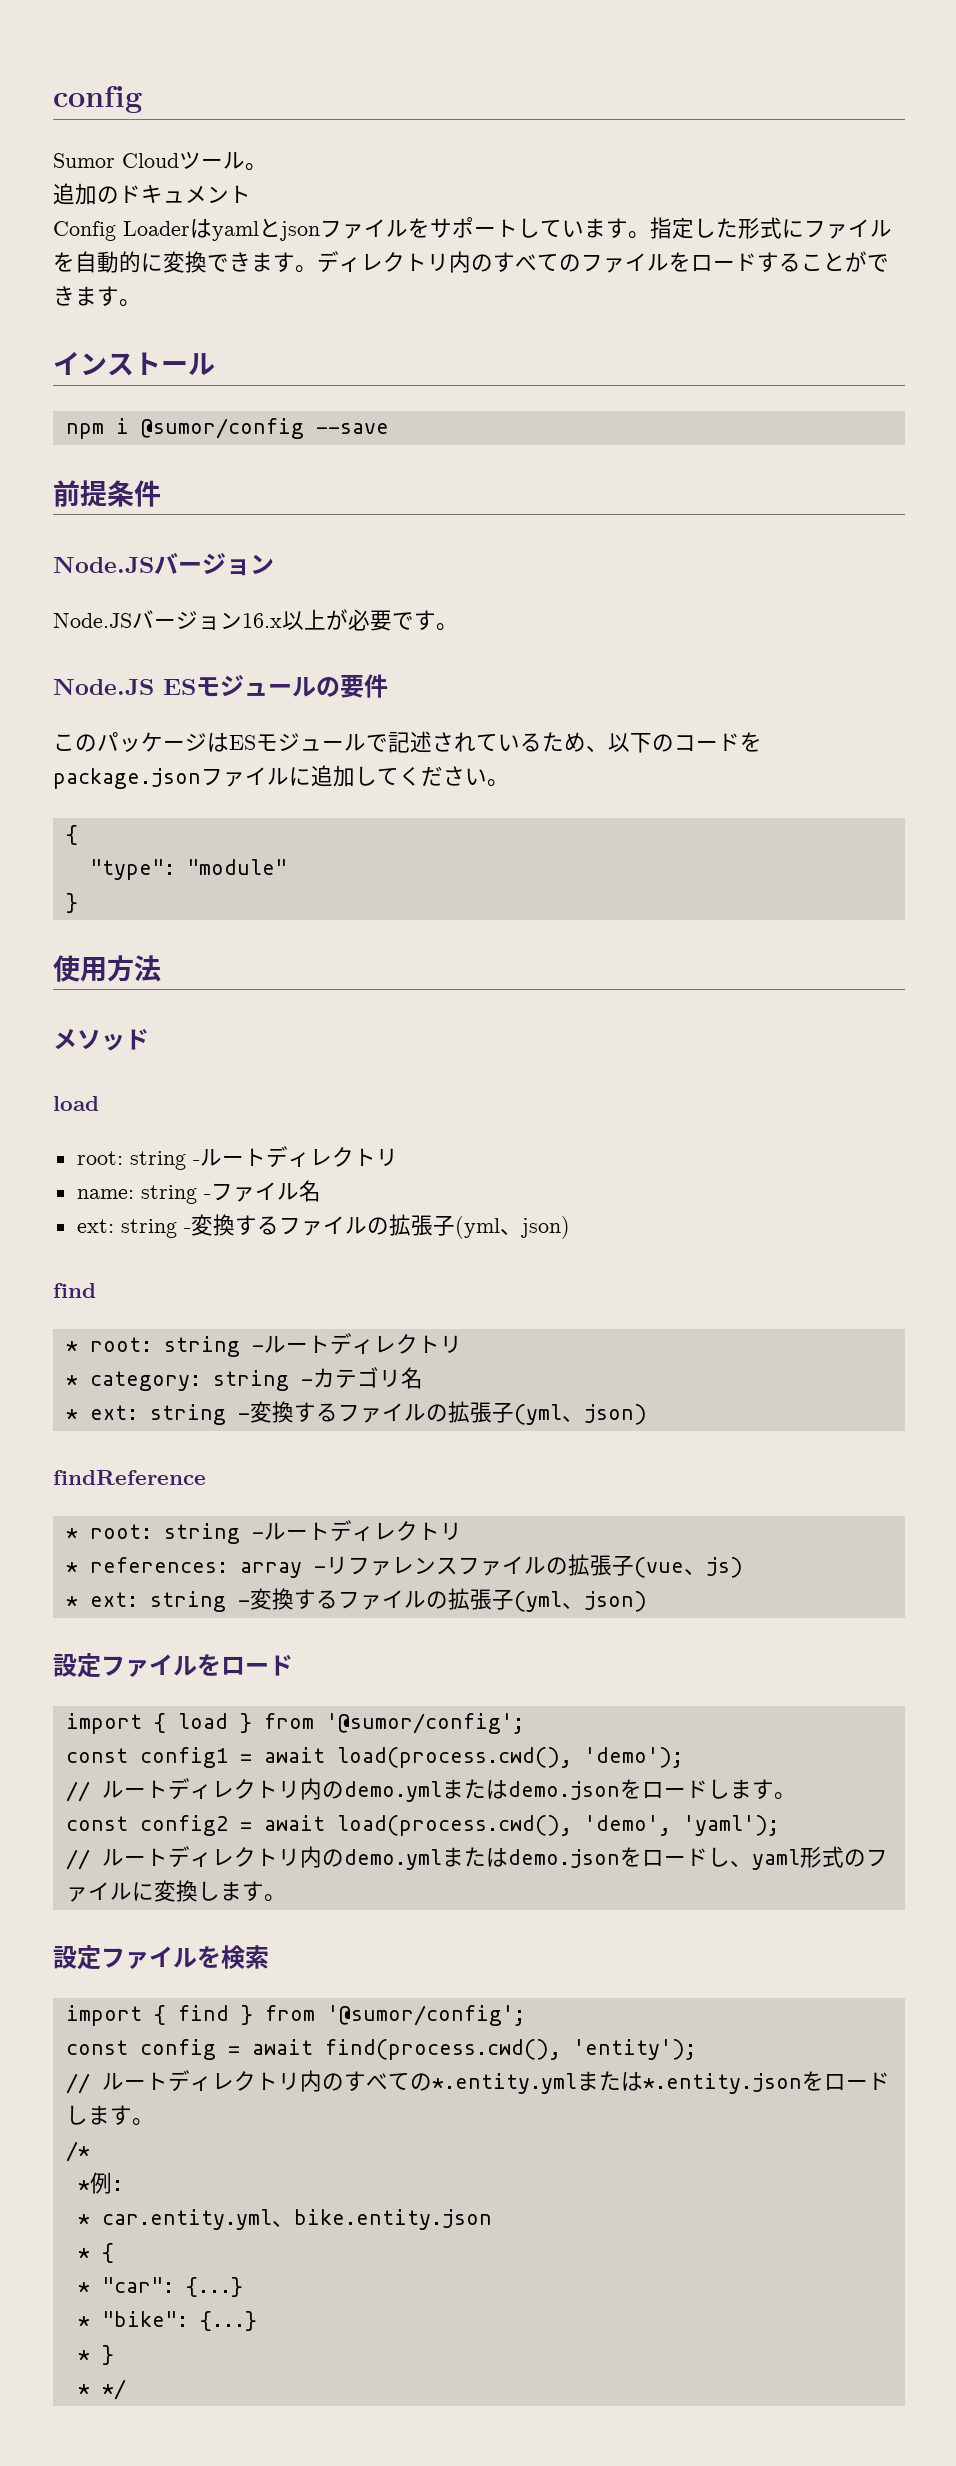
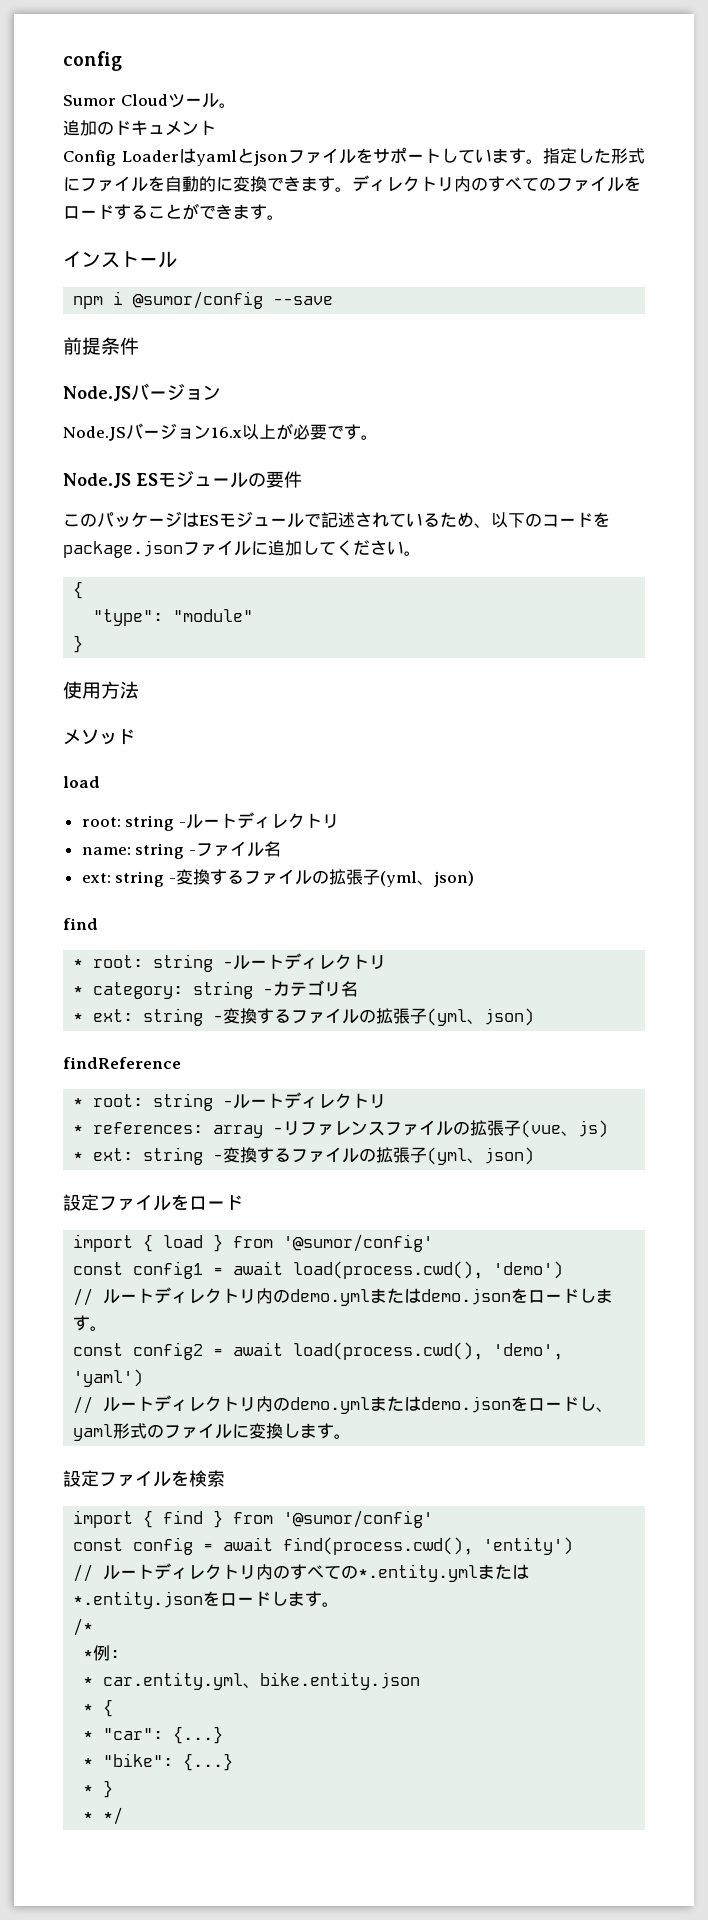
- import { load } from '@sumor/config';
+ import { load } from '@sumor/config'
- const config1 = await load(process.cwd(), 'demo');
+ const config1 = await load(process.cwd(), 'demo')
- const config2 = await load(process.cwd(), 'demo', 'yaml');
+ const config2 = await load(process.cwd(), 'demo', 'yaml')
- import { find } from '@sumor/config';
+ import { find } from '@sumor/config'
- const config = await find(process.cwd(), 'entity');
+ const config = await find(process.cwd(), 'entity')

